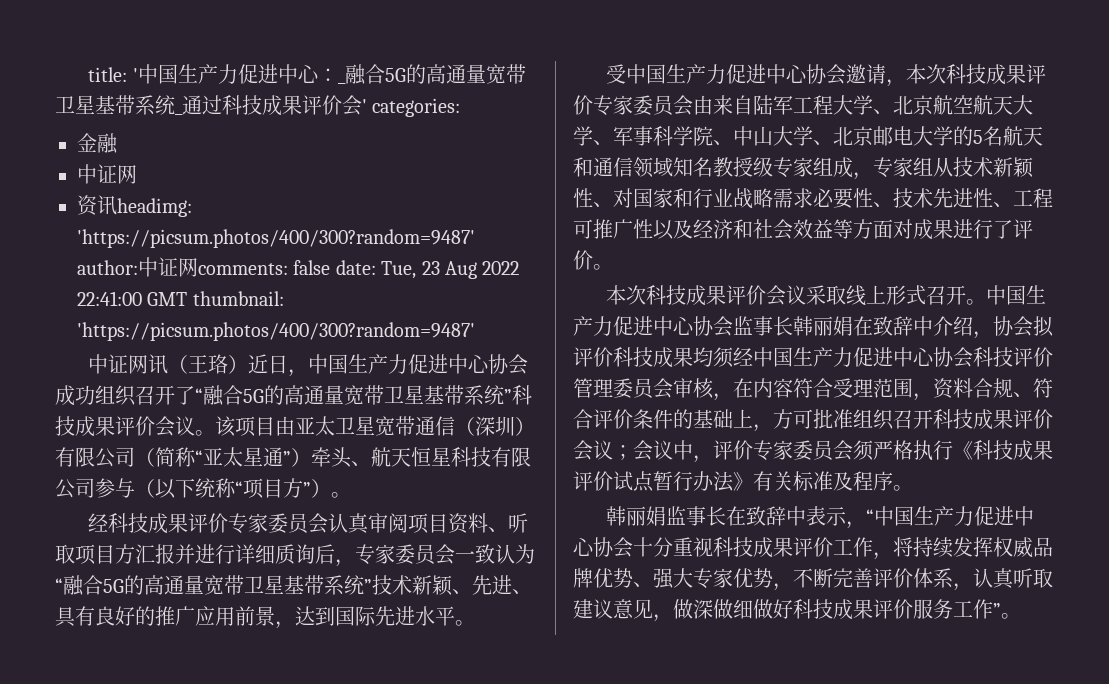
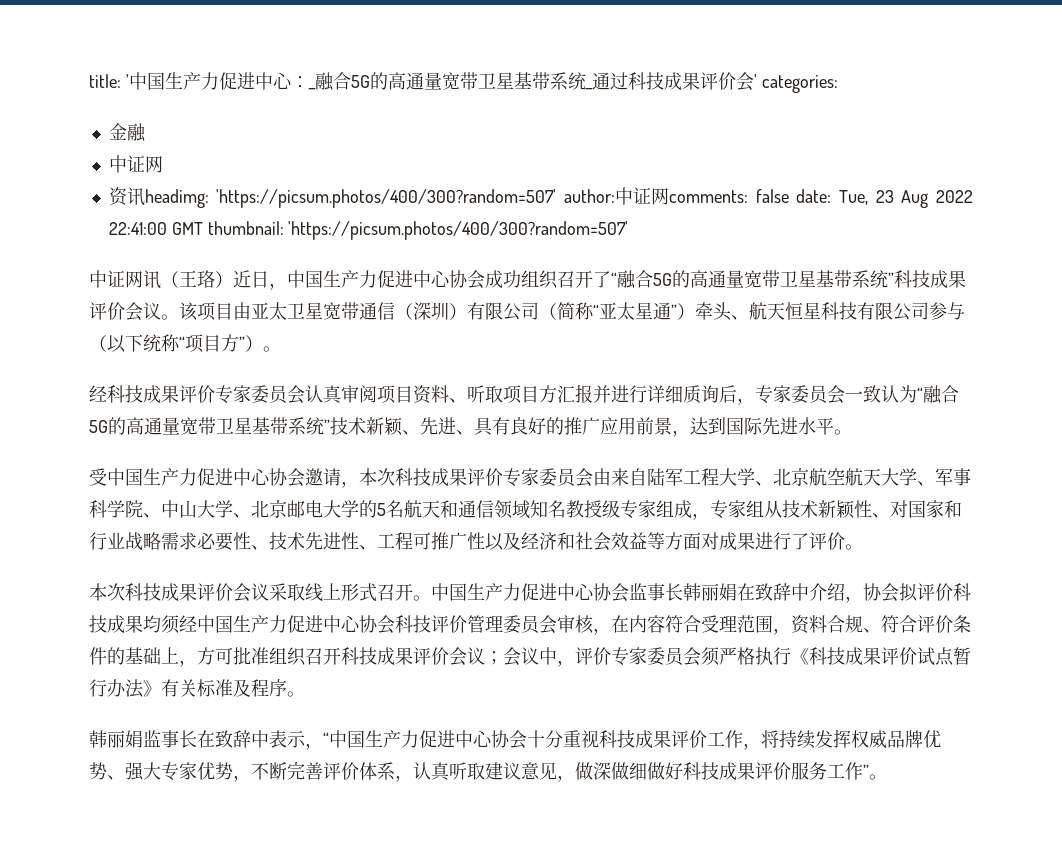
- 资讯headimg: 'https://picsum.photos/400/300?random=9487' author:中证网comments: false date: Tue, 23 Aug 2022 22:41:00 GMT thumbnail: 'https://picsum.photos/400/300?random=9487'
+ 资讯headimg: 'https://picsum.photos/400/300?random=507' author:中证网comments: false date: Tue, 23 Aug 2022 22:41:00 GMT thumbnail: 'https://picsum.photos/400/300?random=507'

